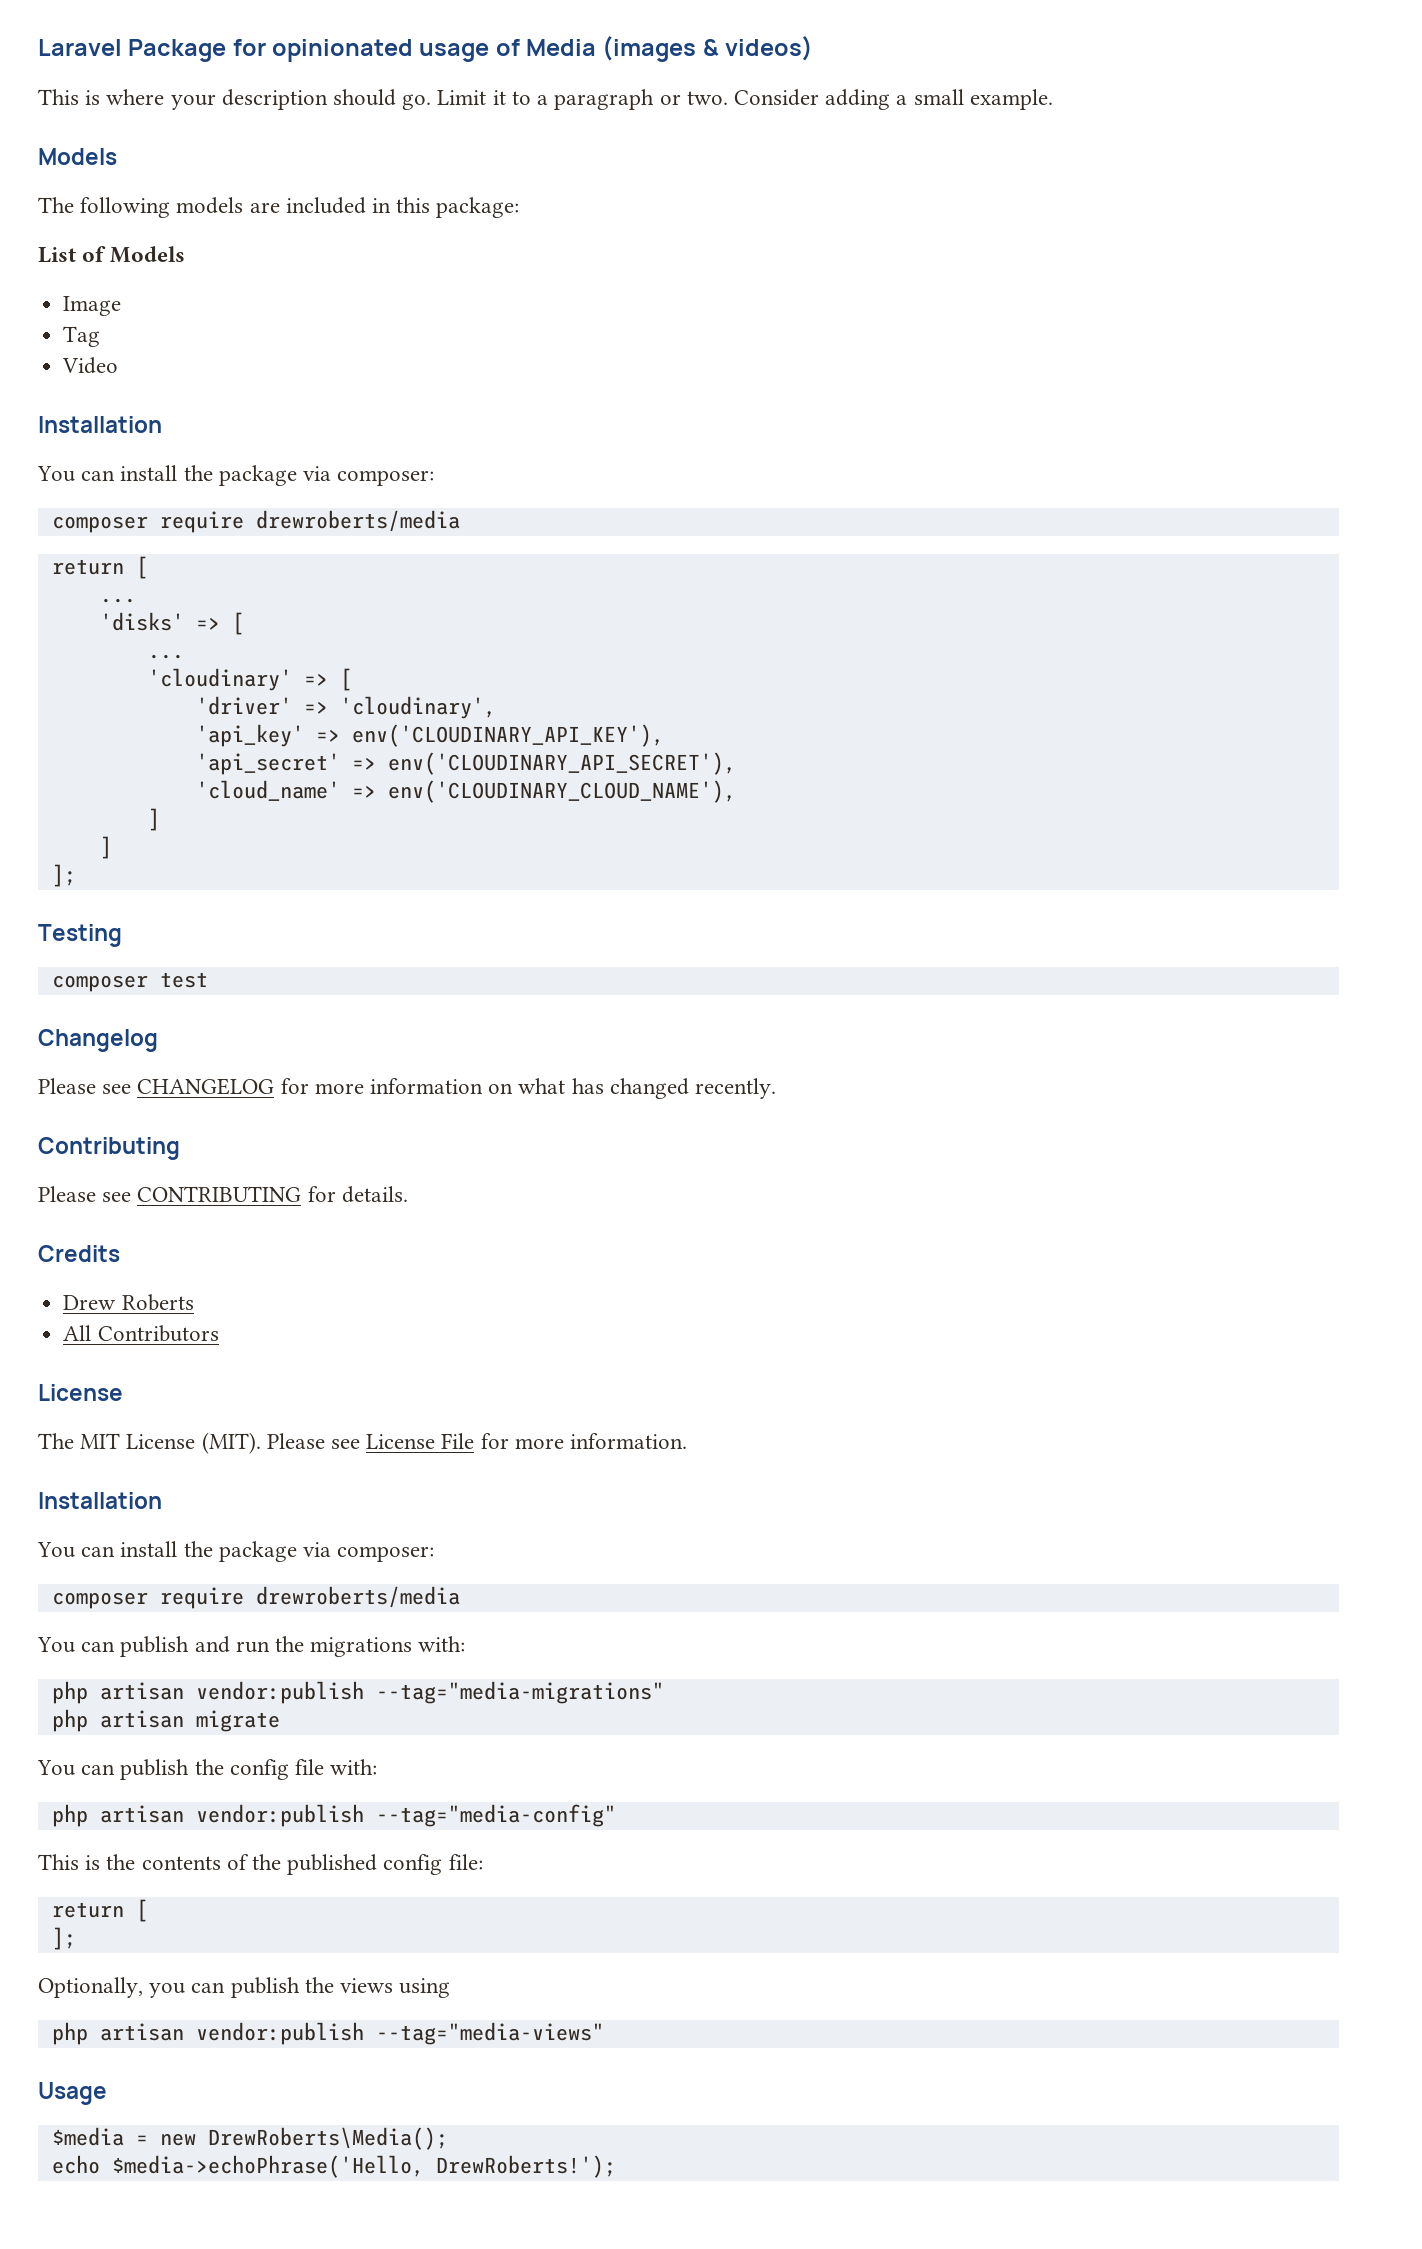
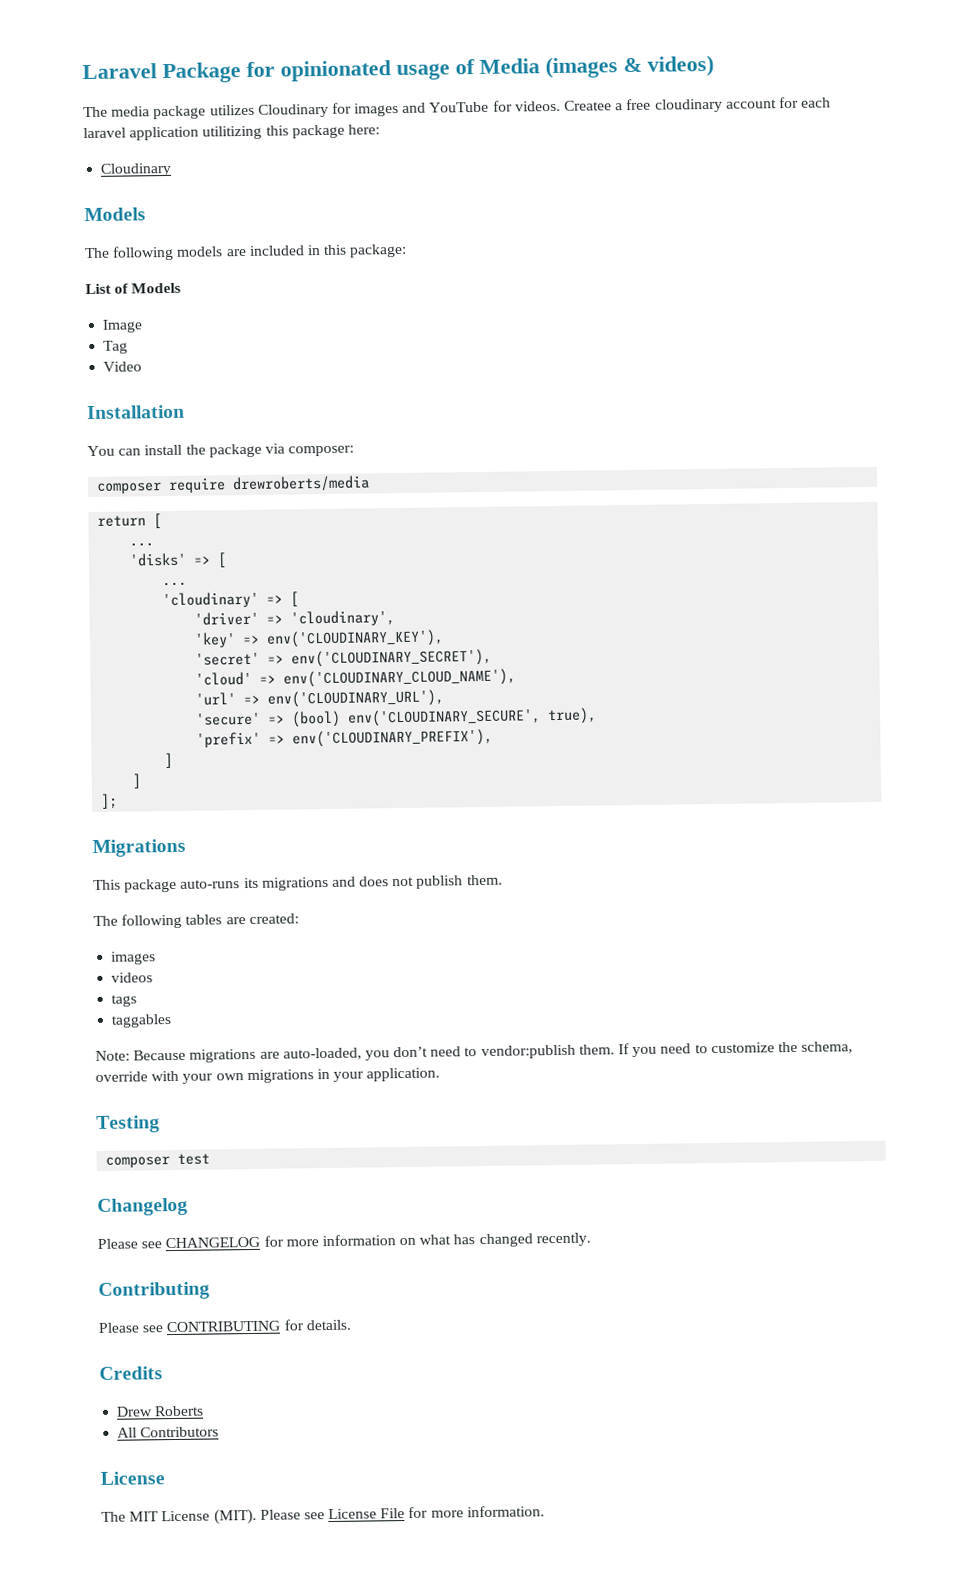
- This is where your description should go. Limit it to a paragraph or two. Consider adding a small example.
+ The media package utilizes Cloudinary for images and YouTube for videos. Createe a free cloudinary account for each laravel application utilitizing this package here:
+ Cloudinary
- 'api_key' => env('CLOUDINARY_API_KEY'),
- 'api_secret' => env('CLOUDINARY_API_SECRET'),
- 'cloud_name' => env('CLOUDINARY_CLOUD_NAME'),
+ 'key' => env('CLOUDINARY_KEY'),
+ 'secret' => env('CLOUDINARY_SECRET'),
+ 'cloud' => env('CLOUDINARY_CLOUD_NAME'),
+ 'url' => env('CLOUDINARY_URL'),
+ 'secure' => (bool) env('CLOUDINARY_SECURE', true),
+ 'prefix' => env('CLOUDINARY_PREFIX'),
  ]
  ]
  ];
+ Migrations
+ This package auto-runs its migrations and does not publish them.
+ The following tables are created:
+ images
+ videos
+ tags
+ taggables
+ Note: Because migrations are auto-loaded, you don’t need to vendor:publish them. If you need to customize the schema, override with your own migrations in your application.
  Please see License File for more information.
- Installation
- You can install the package via composer:
- composer require drewroberts/media
- You can publish and run the migrations with:
- php artisan vendor:publish --tag="media-migrations"
- php artisan migrate
- You can publish the config file with:
- php artisan vendor:publish --tag="media-config"
- This is the contents of the published config file:
- return [
- ];
- Optionally, you can publish the views using
- php artisan vendor:publish --tag="media-views"
- Usage
- $media = new DrewRoberts\Media();
- echo $media->echoPhrase('Hello, DrewRoberts!');

